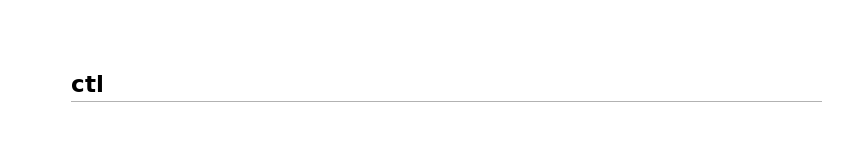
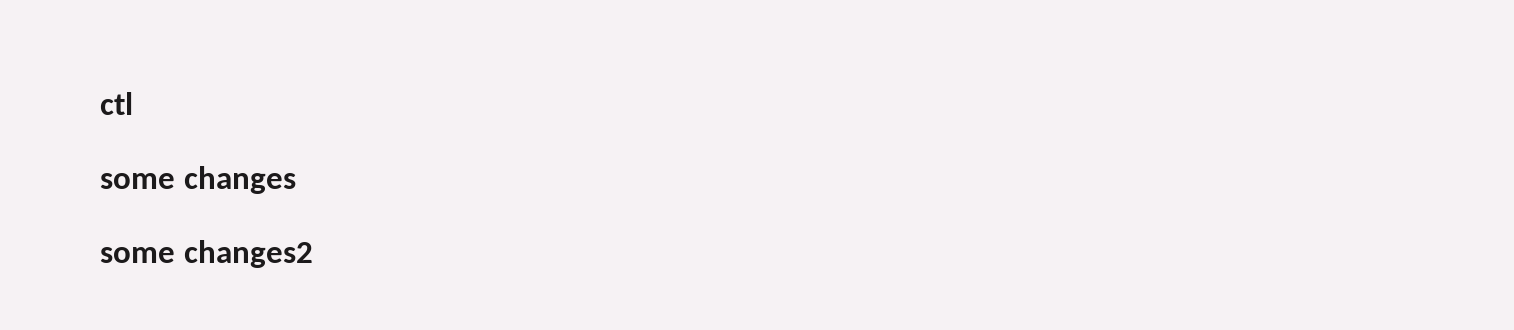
+ some changes
+ some changes2

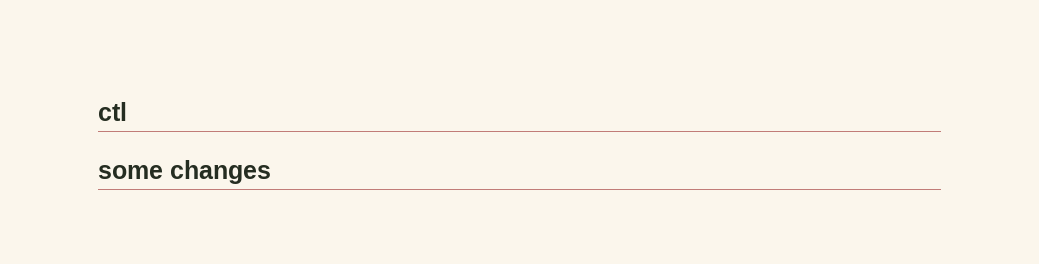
- some changes2

